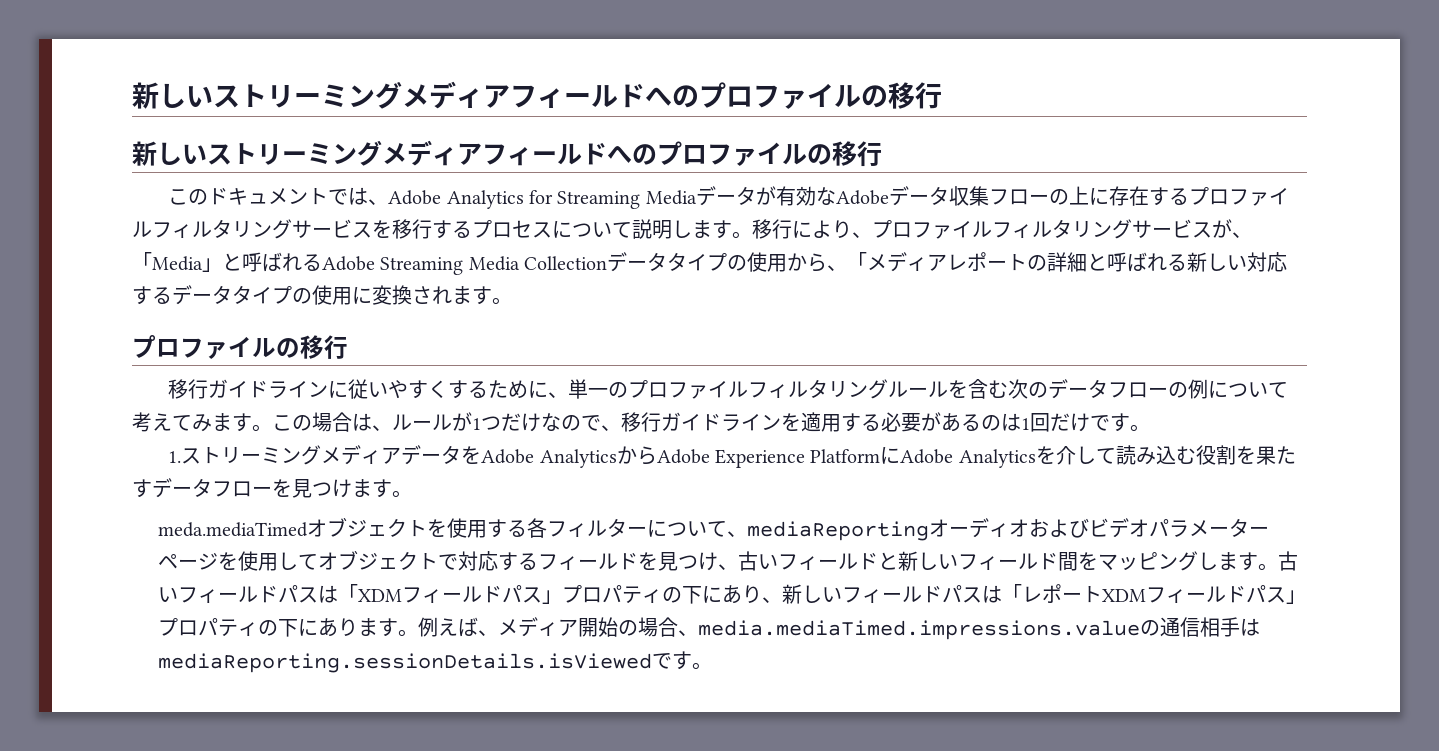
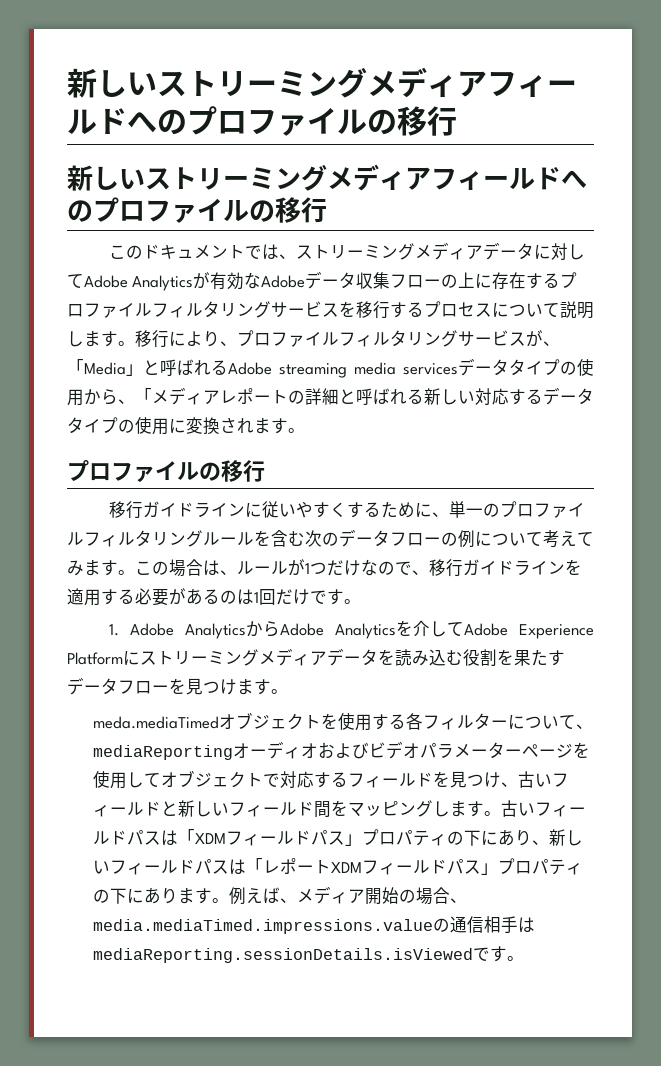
- このドキュメントでは、Adobe Analytics for Streaming Mediaデータが有効なAdobeデータ収集フローの上に存在するプロファイルフィルタリングサービスを移行するプロセスについて説明します。
+ このドキュメントでは、ストリーミングメディアデータに対してAdobe Analyticsが有効なAdobeデータ収集フローの上に存在するプロファイルフィルタリングサービスを移行するプロセスについて説明します。
- 移行により、プロファイルフィルタリングサービスが、「Media」と呼ばれるAdobe Streaming Media Collectionデータタイプの使用から、「メディアレポートの詳細と呼ばれる新しい対応するデータタイプの使用に変換されます。
+ 移行により、プロファイルフィルタリングサービスが、「Media」と呼ばれるAdobe streaming media servicesデータタイプの使用から、「メディアレポートの詳細と呼ばれる新しい対応するデータタイプの使用に変換されます。
- 1.ストリーミングメディアデータをAdobe AnalyticsからAdobe Experience PlatformにAdobe Analyticsを介して読み込む役割を果たすデータフローを見つけます。
+ 1. Adobe AnalyticsからAdobe Analyticsを介してAdobe Experience Platformにストリーミングメディアデータを読み込む役割を果たすデータフローを見つけます。

